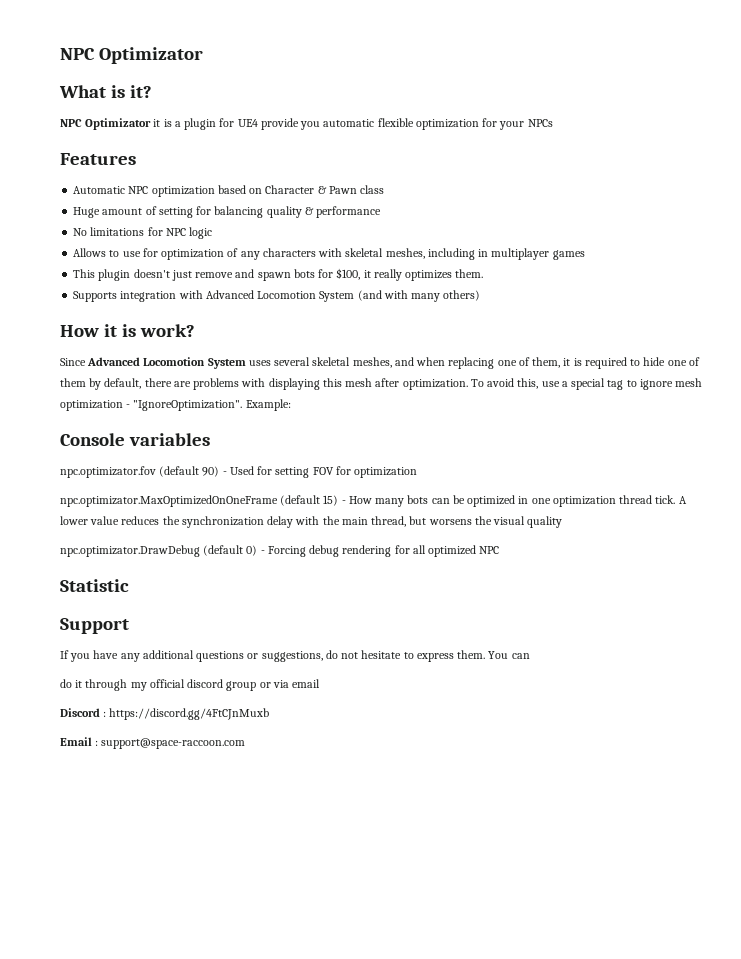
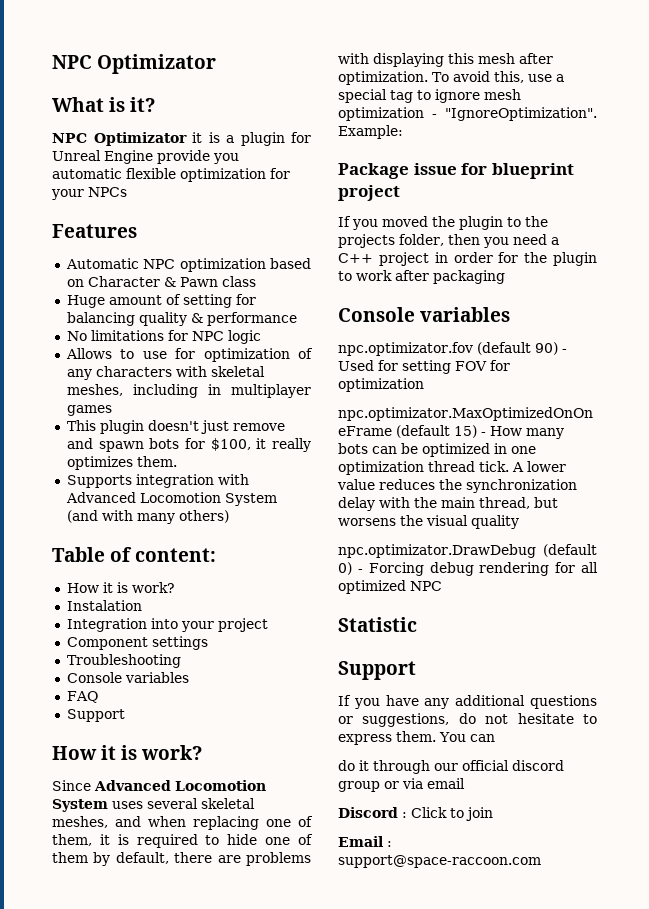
- NPC Optimizator it is a plugin for UE4 provide you automatic flexible optimization for your NPCs
+ NPC Optimizator it is a plugin for Unreal Engine provide you automatic flexible optimization for your NPCs
+ Table of content:
+ How it is work?
+ Instalation
+ Integration into your project
+ Component settings
+ Troubleshooting
+ Console variables
+ FAQ
+ Support
+ Package issue for blueprint project
+ If you moved the plugin to the projects folder, then you need a C++ project in order for the plugin to work after packaging
- do it through my official discord group or via email
+ do it through our official discord group or via email
- Discord : https://discord.gg/4FtCJnMuxb
+ Discord : Click to join

